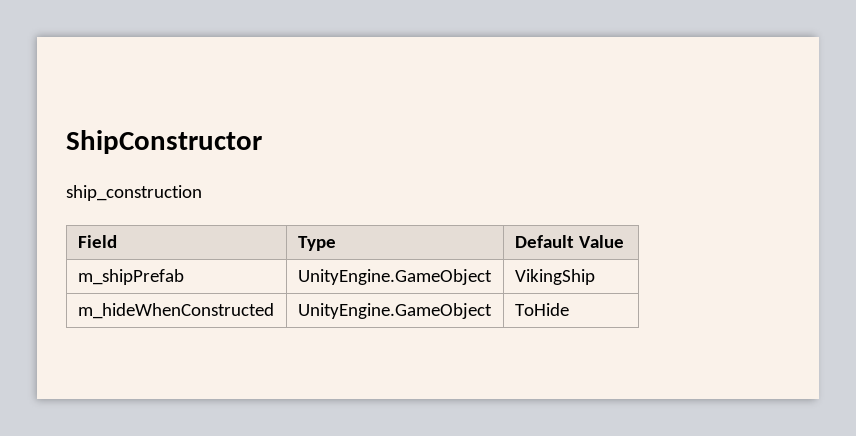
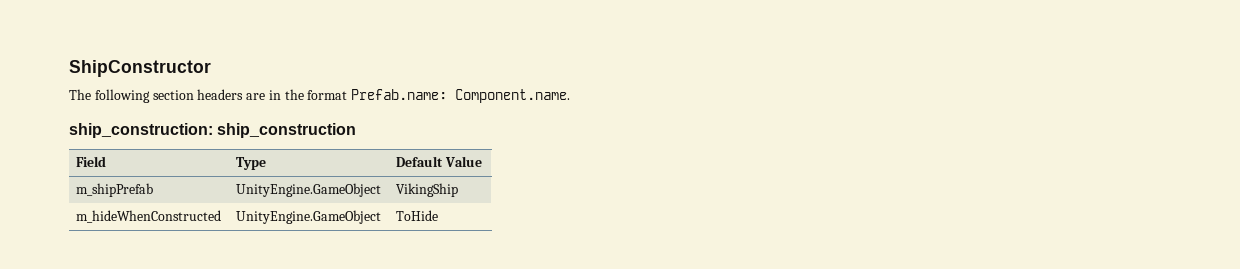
- ship_construction
+ The following section headers are in the format Prefab.name: Component.name.
+ ship_construction: ship_construction

